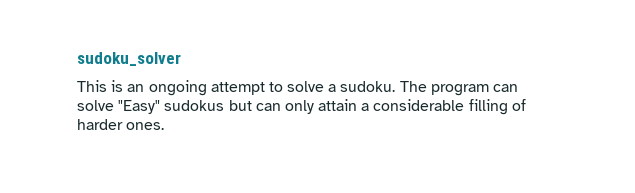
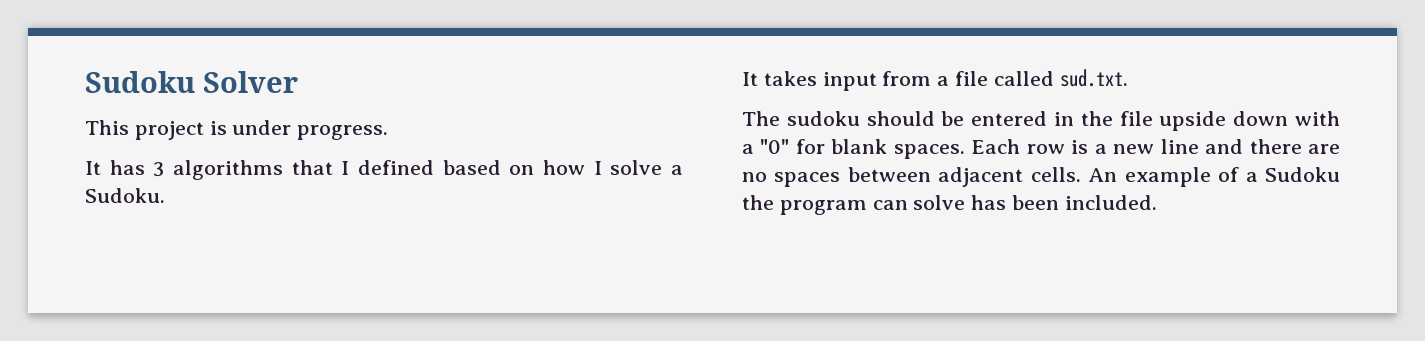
- sudoku_solver
+ Sudoku Solver
- This is an ongoing attempt to solve a sudoku. The program can solve "Easy" sudokus but can only attain a considerable filling of harder ones.
+ This project is under progress.
+ It has 3 algorithms that I defined based on how I solve a Sudoku.
+ It takes input from a file called sud.txt.
+ The sudoku should be entered in the file upside down with a "0" for blank spaces. Each row is a new line and there are no spaces between adjacent cells. An example of a Sudoku the program can solve has been included.

